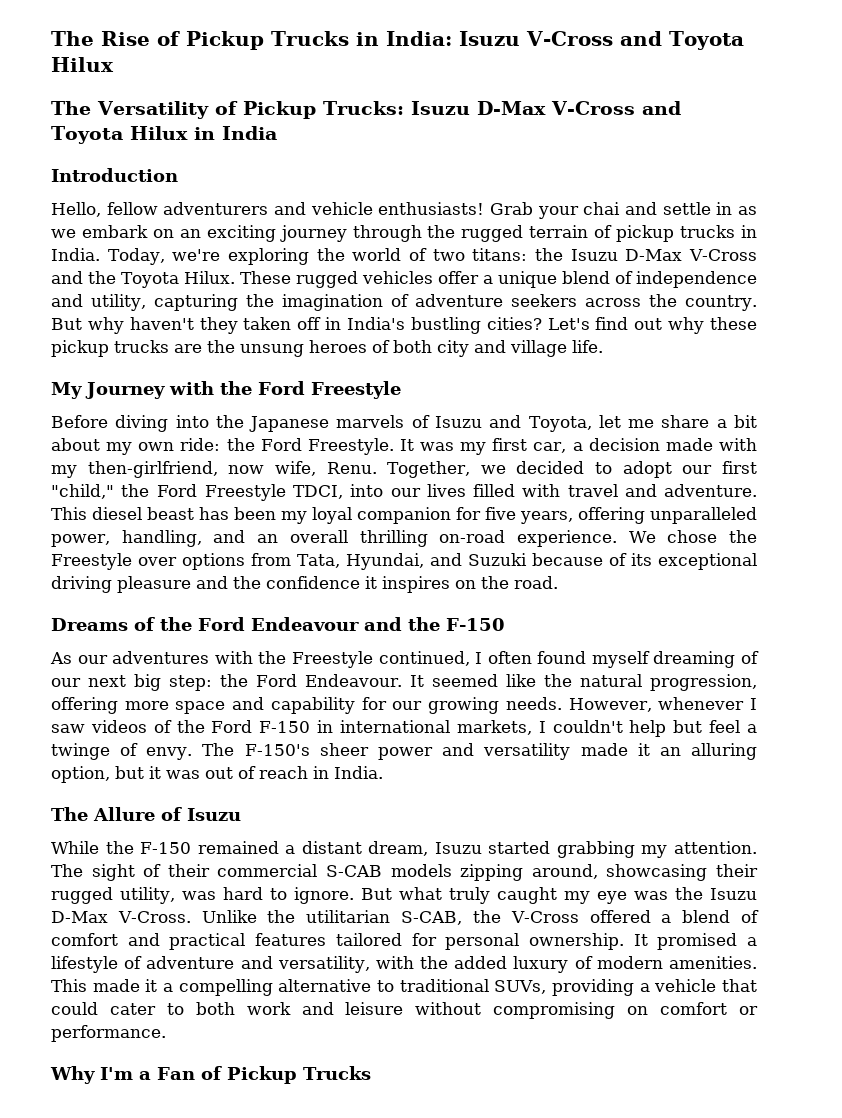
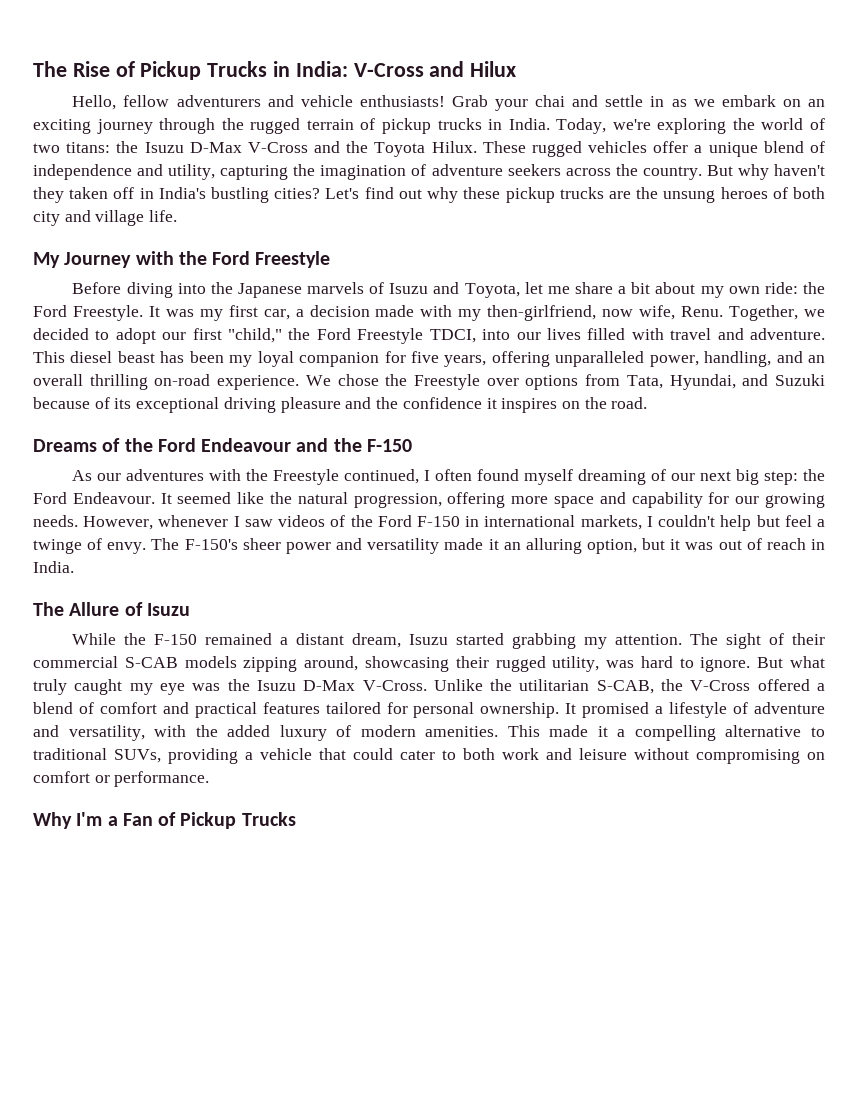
- The Rise of Pickup Trucks in India: Isuzu V-Cross and Toyota Hilux
- The Versatility of Pickup Trucks: Isuzu D-Max V-Cross and Toyota Hilux in India
- Introduction
+ The Rise of Pickup Trucks in India: V-Cross and Hilux

